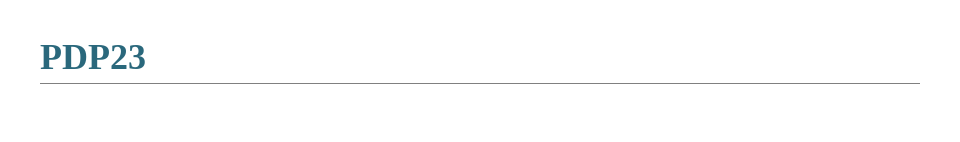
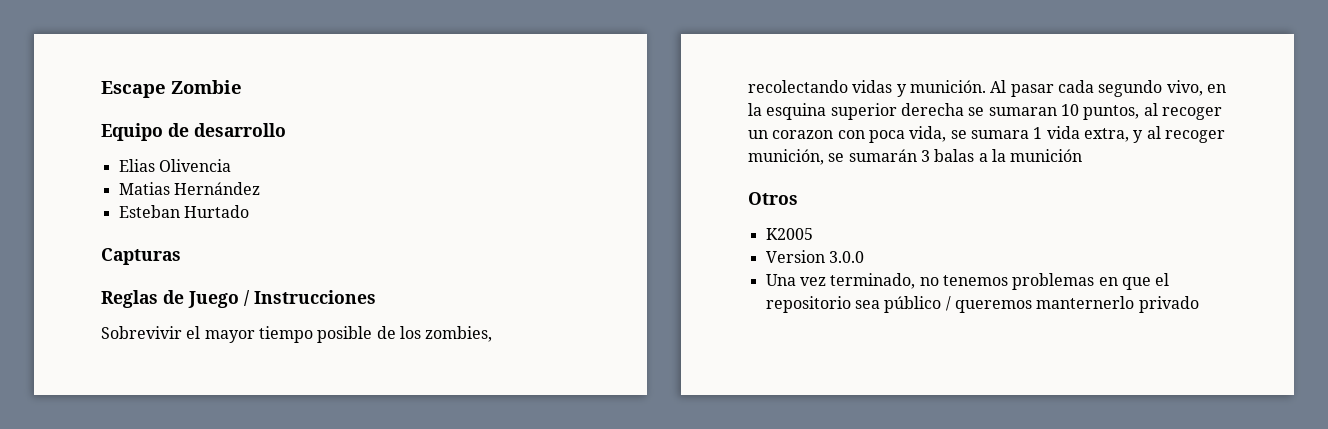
- PDP23
+ Escape Zombie
+ Equipo de desarrollo
+ Elias Olivencia
+ Matias Hernández
+ Esteban Hurtado
+ Capturas
+ Reglas de Juego / Instrucciones
+ Sobrevivir el mayor tiempo posible de los zombies, recolectando vidas y munición. Al pasar cada segundo vivo, en la esquina superior derecha se sumaran 10 puntos, al recoger un corazon con poca vida, se sumara 1 vida extra, y al recoger munición, se sumarán 3 balas a la munición
+ Otros
+ K2005
+ Version 3.0.0
+ Una vez terminado, no tenemos problemas en que el repositorio sea público / queremos manternerlo privado

